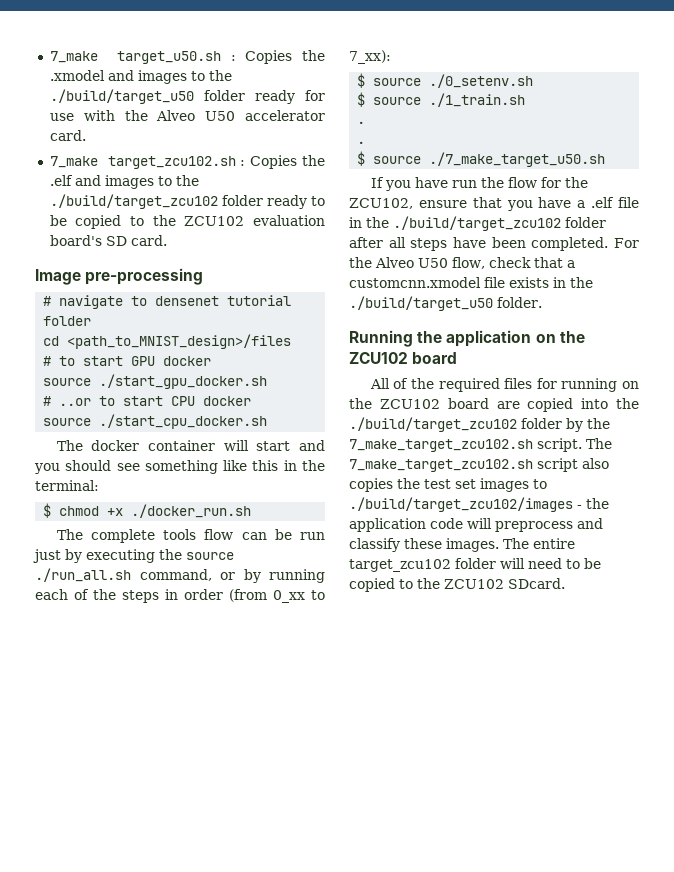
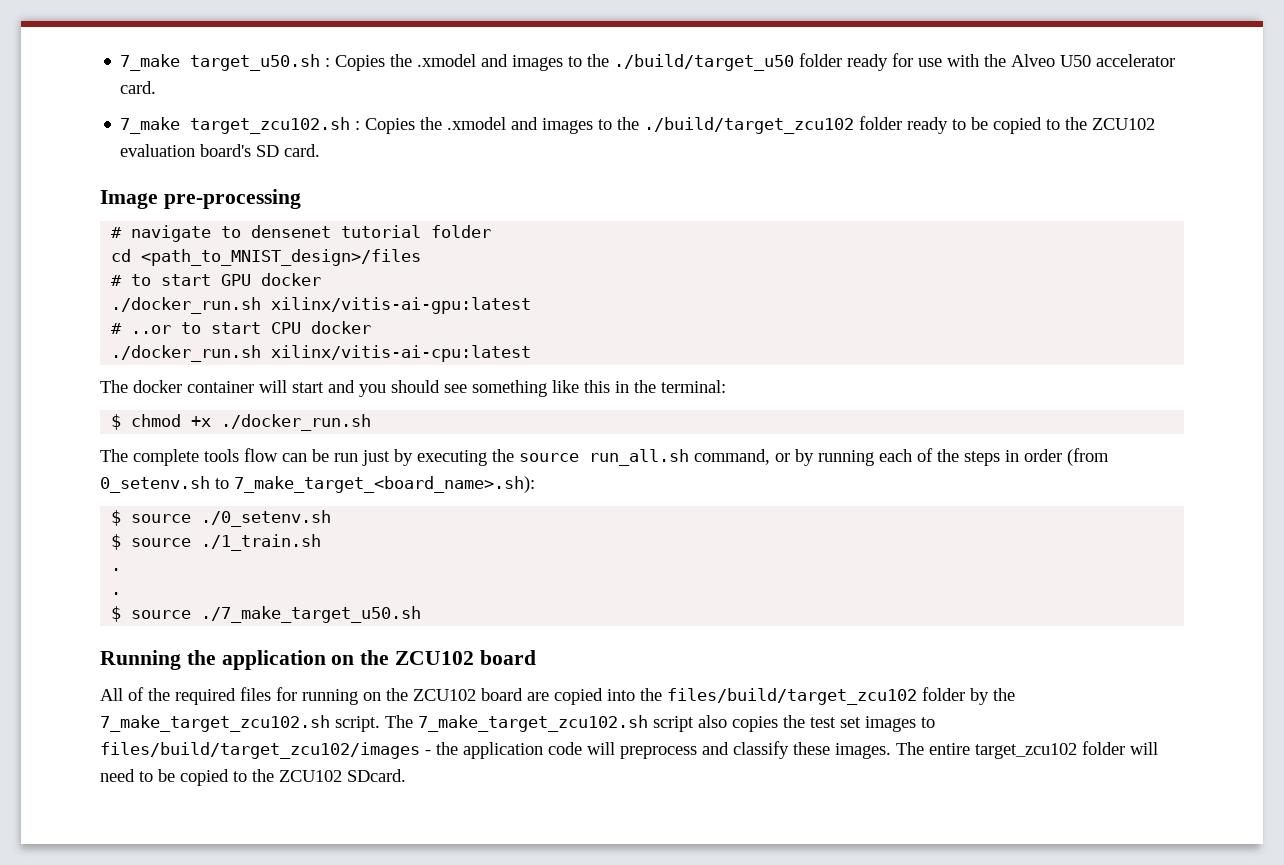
- 7_make target_zcu102.sh : Copies the .elf and images to the ./build/target_zcu102 folder ready to be copied to the ZCU102 evaluation board's SD card.
+ 7_make target_zcu102.sh : Copies the .xmodel and images to the ./build/target_zcu102 folder ready to be copied to the ZCU102 evaluation board's SD card.
- source ./start_gpu_docker.sh
+ ./docker_run.sh xilinx/vitis-ai-gpu:latest
- source ./start_cpu_docker.sh
+ ./docker_run.sh xilinx/vitis-ai-cpu:latest
- The complete tools flow can be run just by executing the source ./run_all.sh command, or by running each of the steps in order (from 0_xx to 7_xx):
+ The complete tools flow can be run just by executing the source run_all.sh command, or by running each of the steps in order (from 0_setenv.sh to 7_make_target_<board_name>.sh):
- If you have run the flow for the ZCU102, ensure that you have a .elf file in the ./build/target_zcu102 folder after all steps have been completed. For the Alveo U50 flow, check that a customcnn.xmodel file exists in the ./build/target_u50 folder.
- All of the required files for running on the ZCU102 board are copied into the ./build/target_zcu102 folder by the 7_make_target_zcu102.sh script.
+ All of the required files for running on the ZCU102 board are copied into the files/build/target_zcu102 folder by the 7_make_target_zcu102.sh script.
- The 7_make_target_zcu102.sh script also copies the test set images to ./build/target_zcu102/images - the application code will preprocess and classify these images.
+ The 7_make_target_zcu102.sh script also copies the test set images to files/build/target_zcu102/images - the application code will preprocess and classify these images.

